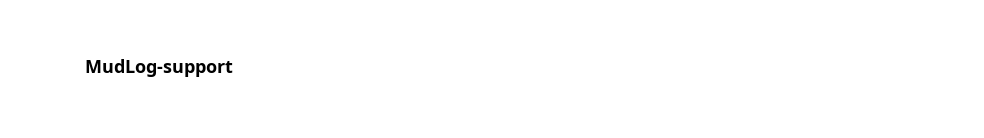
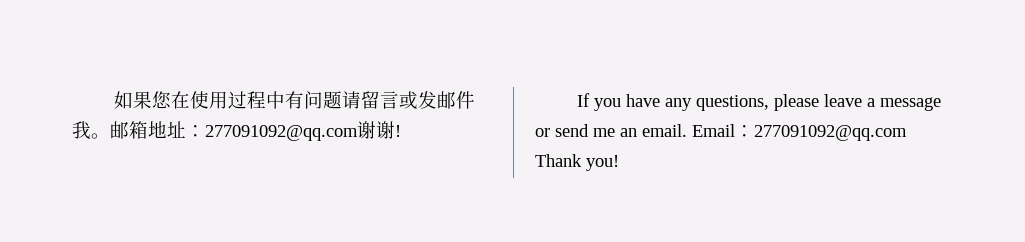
- MudLog-support
+ 如果您在使用过程中有问题请留言或发邮件我。邮箱地址：277091092@qq.com谢谢!
+ If you have any questions, please leave a message or send me an email. Email：277091092@qq.com Thank you!

